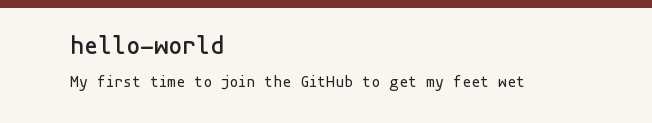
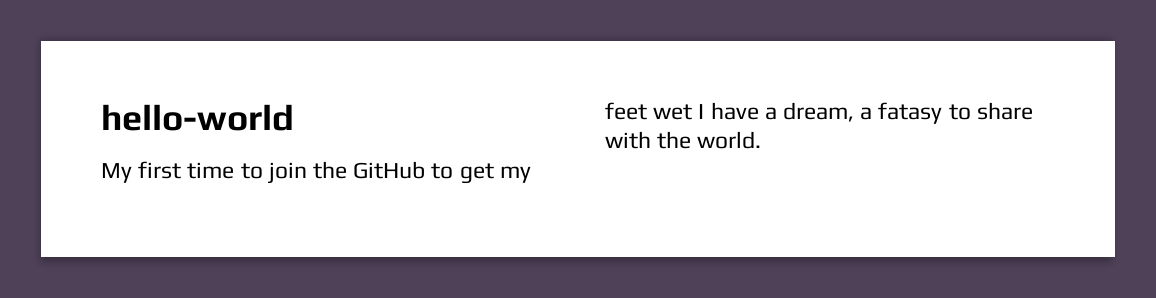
- My first time to join the GitHub to get my feet wet
+ My first time to join the GitHub to get my feet wet I have a dream, a fatasy to share with the world.

